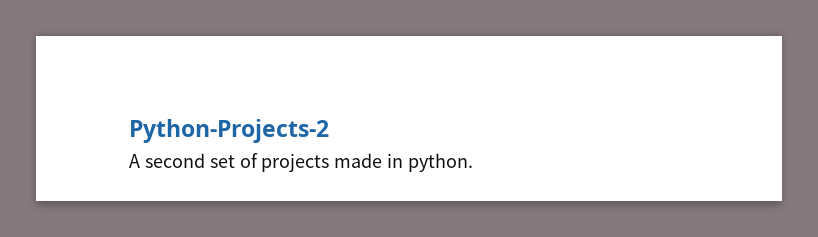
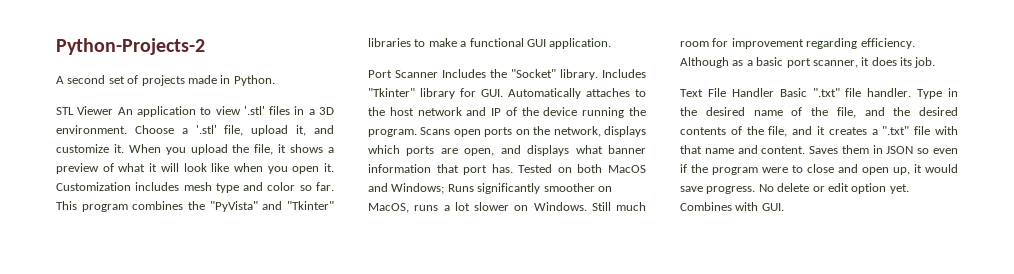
- A second set of projects made in python.
+ A second set of projects made in Python.
+ STL Viewer An application to view '.stl' files in a 3D environment. Choose a '.stl' file, upload it, and customize it. When you upload the file, it shows a preview of what it will look like when you open it. Customization includes mesh type and color so far. This program combines the "PyVista" and "Tkinter" libraries to make a functional GUI application.
+ Port Scanner Includes the "Socket" library. Includes "Tkinter" library for GUI. Automatically attaches to the host network and IP of the device running the program. Scans open ports on the network, displays which ports are open, and displays what banner information that port has. Tested on both MacOS and Windows; Runs significantly smoother on MacOS, runs a lot slower on Windows. Still much room for improvement regarding efficiency. Although as a basic port scanner, it does its job.
+ Text File Handler Basic ".txt" file handler. Type in the desired name of the file, and the desired contents of the file, and it creates a ".txt" file with that name and content. Saves them in JSON so even if the program were to close and open up, it would save progress. No delete or edit option yet. Combines with GUI.

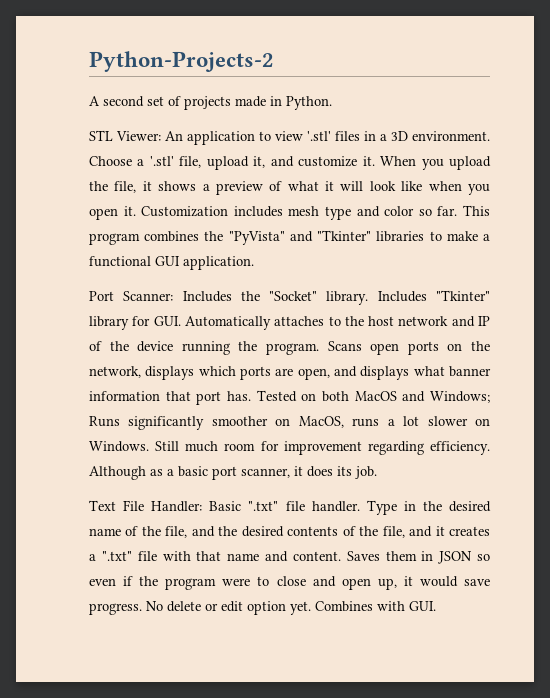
- STL Viewer An application to view '.stl' files in a 3D environment.
+ STL Viewer: An application to view '.stl' files in a 3D environment.
- Port Scanner Includes the "Socket" library.
+ Port Scanner: Includes the "Socket" library.
- Text File Handler Basic ".txt" file handler.
+ Text File Handler: Basic ".txt" file handler.

